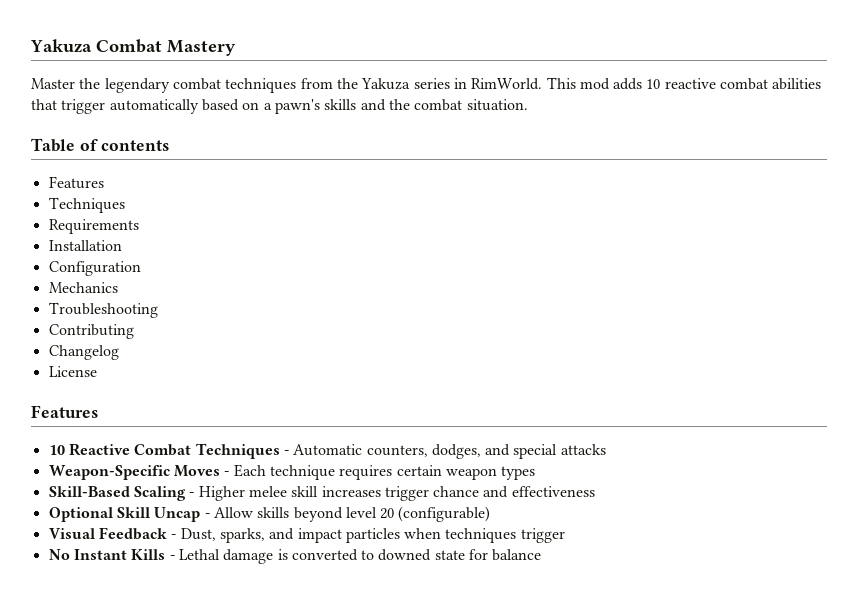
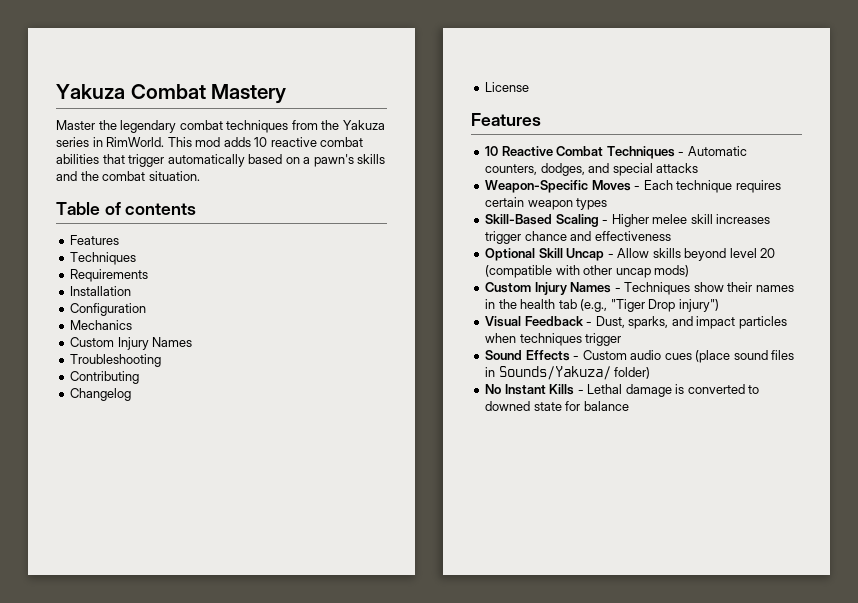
  Mechanics
+ Custom Injury Names
- Optional Skill Uncap - Allow skills beyond level 20 (configurable)
+ Optional Skill Uncap - Allow skills beyond level 20 (compatible with other uncap mods)
+ Custom Injury Names - Techniques show their names in the health tab (e.g., "Tiger Drop injury")
+ Sound Effects - Custom audio cues (place sound files in Sounds/Yakuza/ folder)

